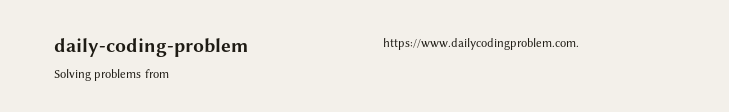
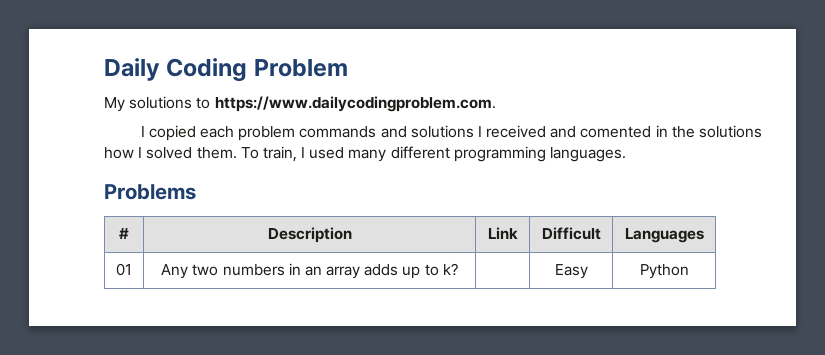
- daily-coding-problem
- Solving problems from https://www.dailycodingproblem.com.
+ Daily Coding Problem
+ My solutions to https://www.dailycodingproblem.com.
+ I copied each problem commands and solutions I received and comented in the solutions how I solved them. To train, I used many different programming languages.
+ Problems
+ # | Description | Link | Difficult | Languages
+ 01 | Any two numbers in an array adds up to k? | | Easy | Python

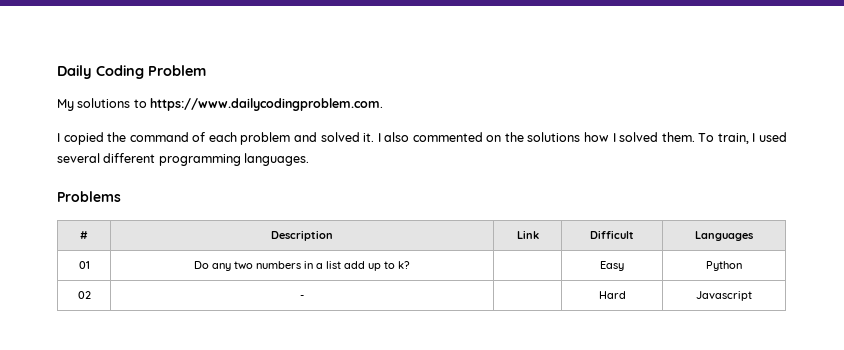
- I copied each problem commands and solutions I received and comented in the solutions how I solved them.
+ I copied the command of each problem and solved it. I also commented on the solutions how I solved them.
- To train, I used many different programming languages.
+ To train, I used several different programming languages.
- 01 | Any two numbers in an array adds up to k? | | Easy | Python
+ 01 | Do any two numbers in a list add up to k? | | Easy | Python
+ 02 | - | | Hard | Javascript

